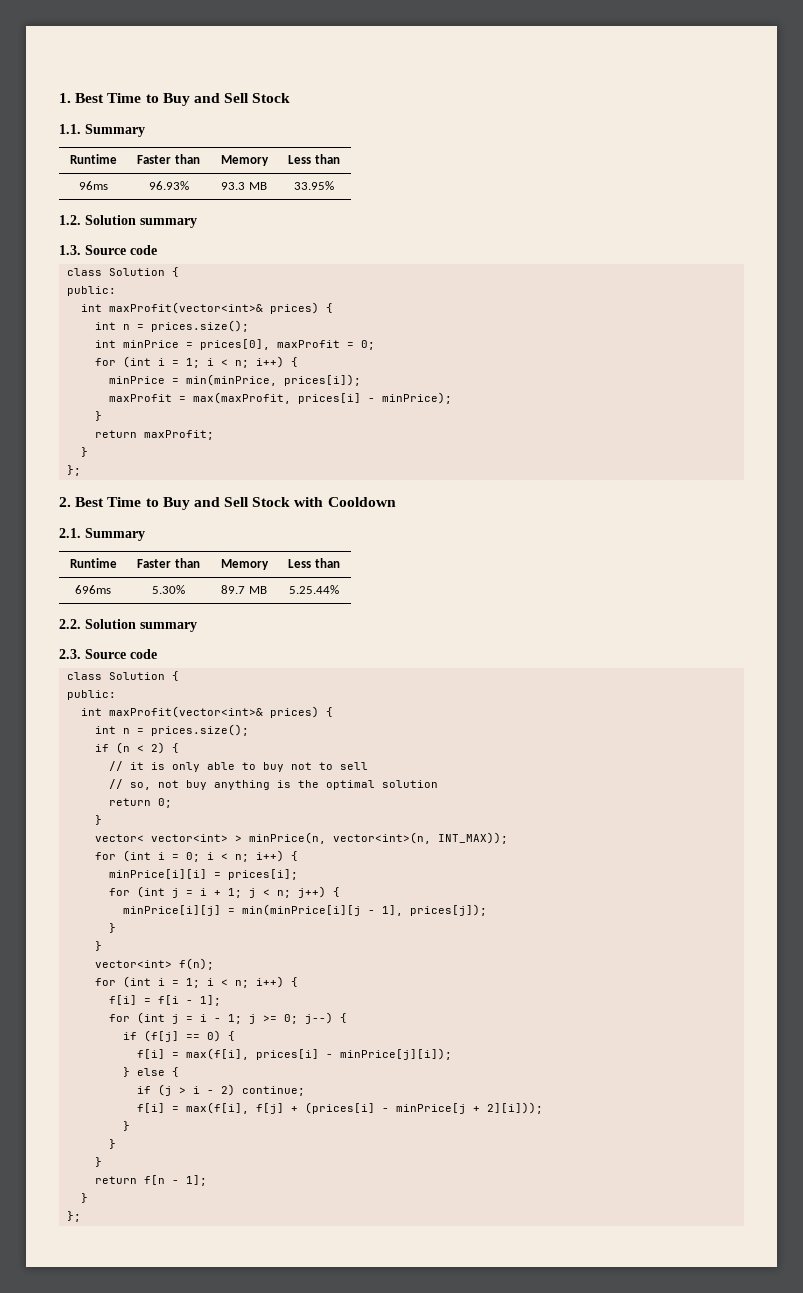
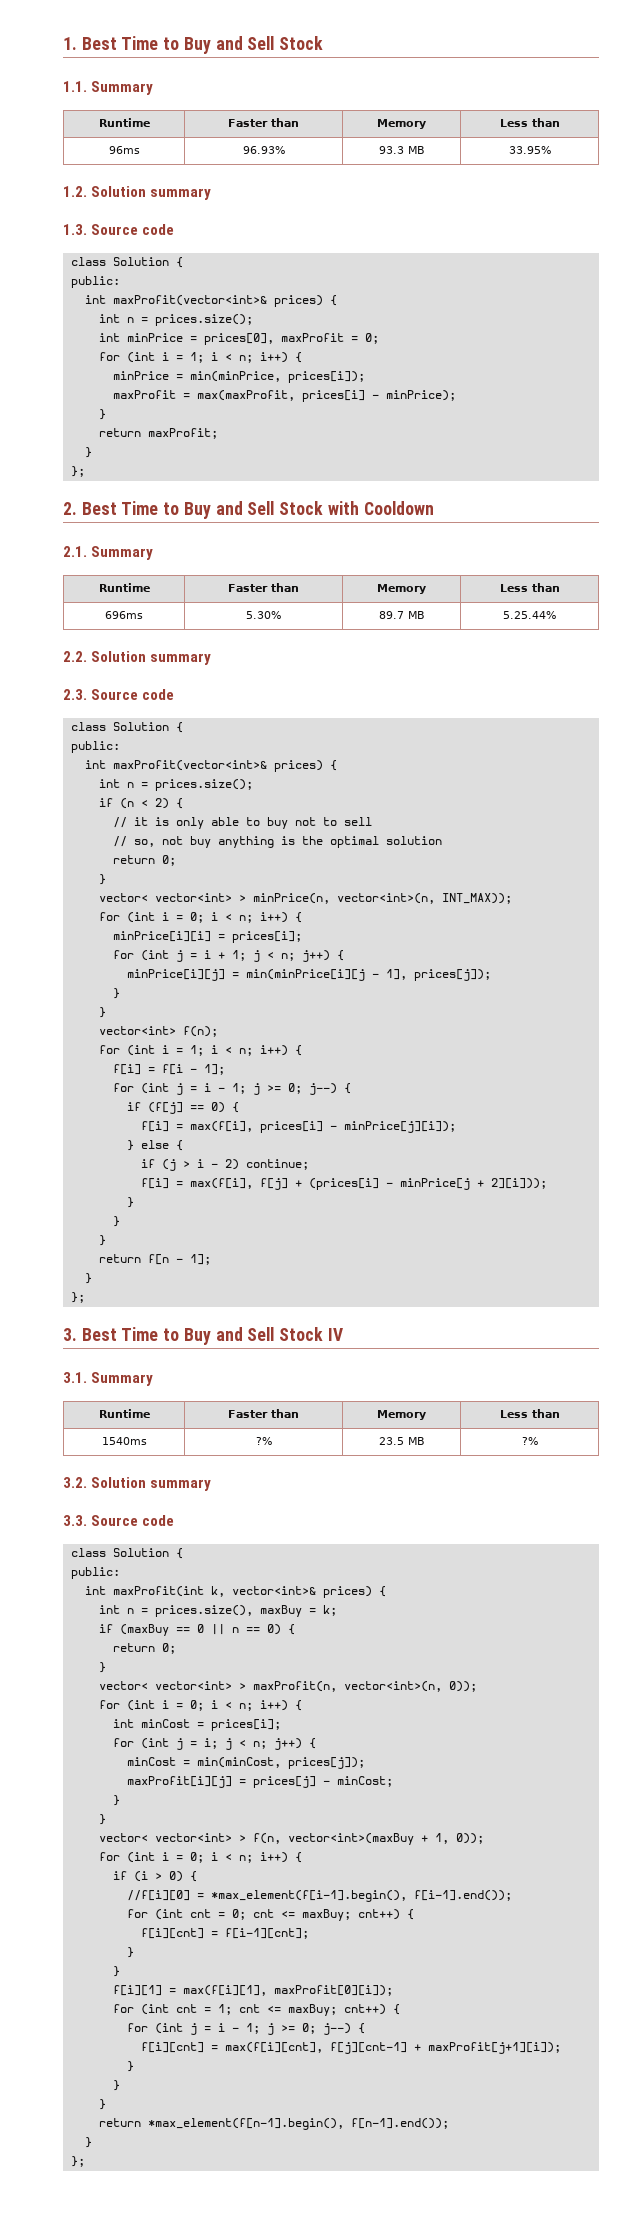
+ 3. Best Time to Buy and Sell Stock IV
+ 3.1. Summary
+ Runtime | Faster than | Memory | Less than
+ 1540ms | ?% | 23.5 MB | ?%
+ 3.2. Solution summary
+ 3.3. Source code
+ class Solution {
+ public:
+ int maxProfit(int k, vector<int>& prices) {
+ int n = prices.size(), maxBuy = k;
+ if (maxBuy == 0 || n == 0) {
+ return 0;
+ }
+ vector< vector<int> > maxProfit(n, vector<int>(n, 0));
+ for (int i = 0; i < n; i++) {
+ int minCost = prices[i];
+ for (int j = i; j < n; j++) {
+ minCost = min(minCost, prices[j]);
+ maxProfit[i][j] = prices[j] - minCost;
+ }
+ }
+ vector< vector<int> > f(n, vector<int>(maxBuy + 1, 0));
+ for (int i = 0; i < n; i++) {
+ if (i > 0) {
+ //f[i][0] = *max_element(f[i-1].begin(), f[i-1].end());
+ for (int cnt = 0; cnt <= maxBuy; cnt++) {
+ f[i][cnt] = f[i-1][cnt];
+ }
+ }
+ f[i][1] = max(f[i][1], maxProfit[0][i]);
+ for (int cnt = 1; cnt <= maxBuy; cnt++) {
+ for (int j = i - 1; j >= 0; j--) {
+ f[i][cnt] = max(f[i][cnt], f[j][cnt-1] + maxProfit[j+1][i]);
+ }
+ }
+ }
+ return *max_element(f[n-1].begin(), f[n-1].end());
+ }
+ };

